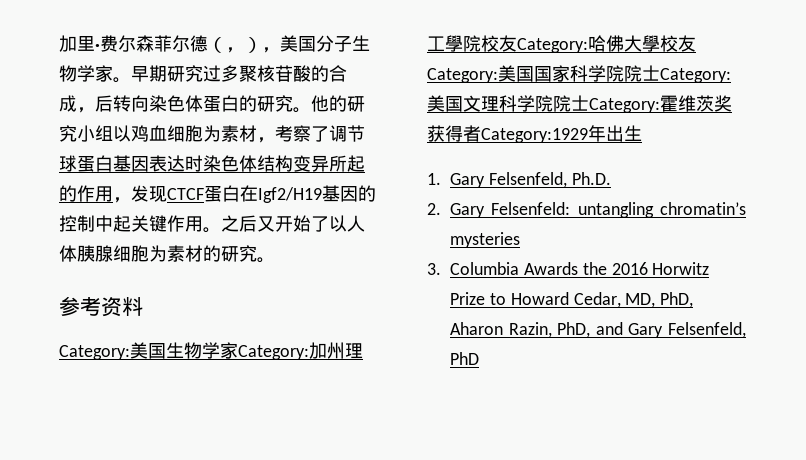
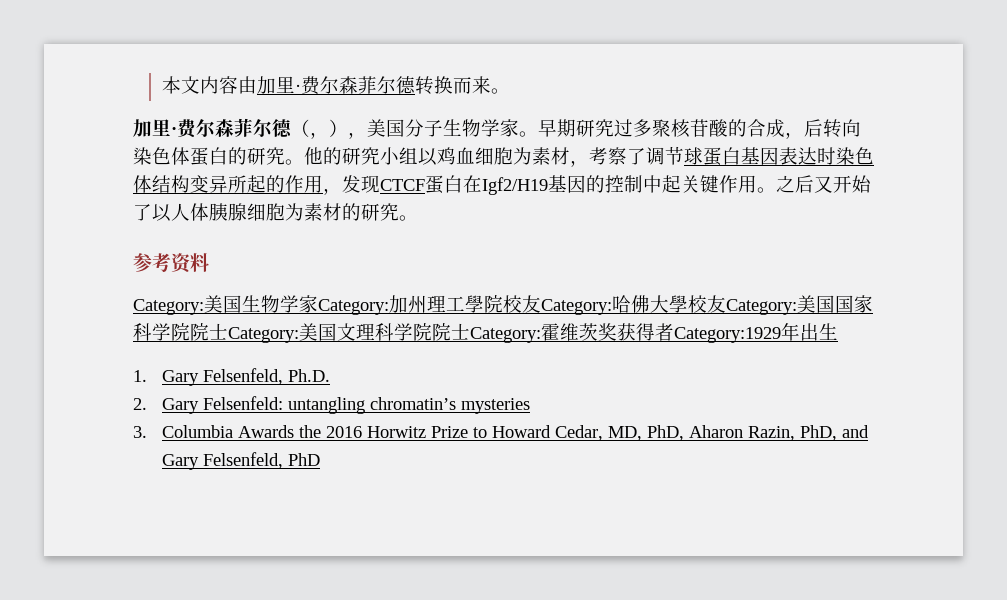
+ 本文内容由加里·费尔森菲尔德转换而来。

